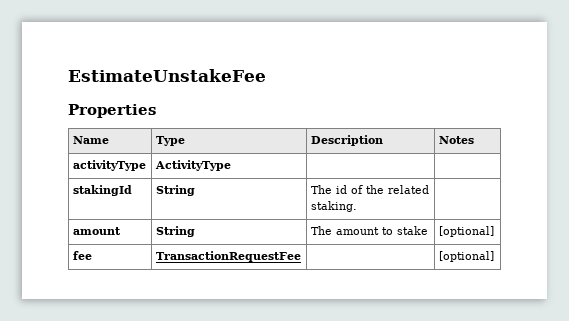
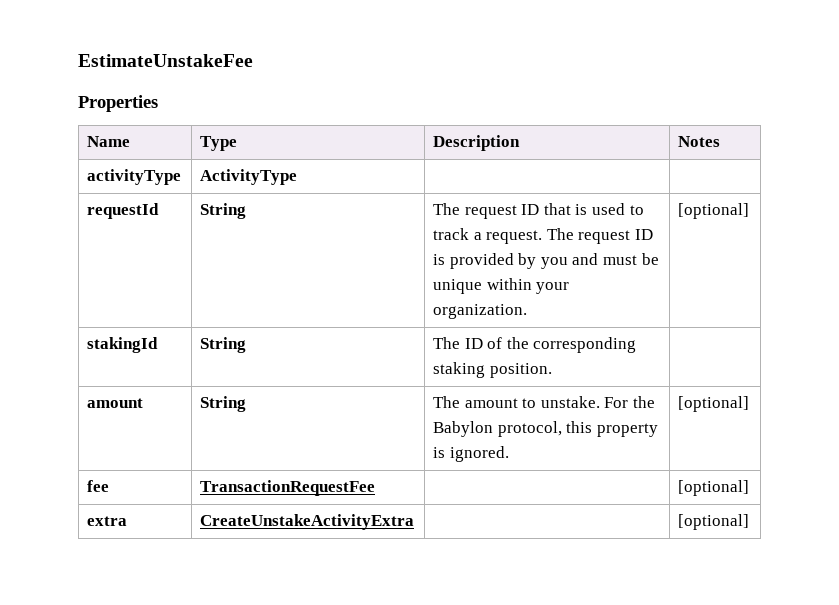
+ requestId | String | The request ID that is used to track a request. The request ID is provided by you and must be unique within your organization. | [optional]
- stakingId | String | The id of the related staking. |
+ stakingId | String | The ID of the corresponding staking position. |
- amount | String | The amount to stake | [optional]
+ amount | String | The amount to unstake. For the Babylon protocol, this property is ignored. | [optional]
+ extra | CreateUnstakeActivityExtra | | [optional]

